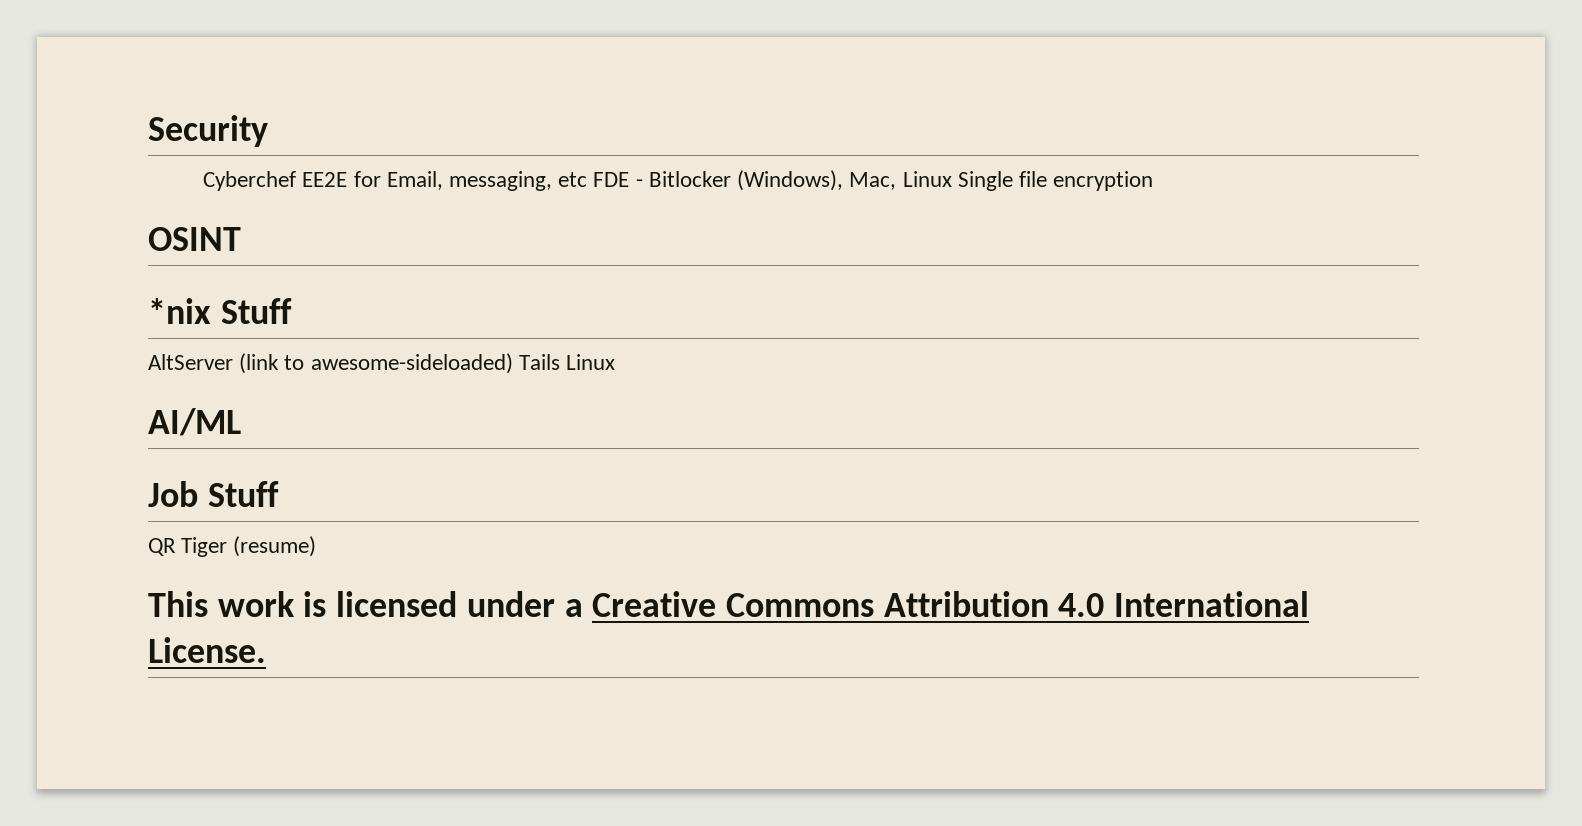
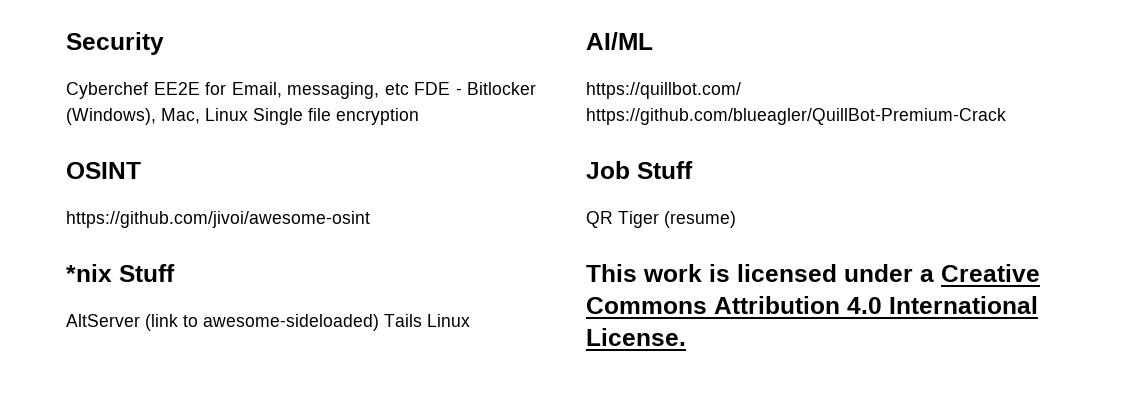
+ https://github.com/jivoi/awesome-osint
+ https://quillbot.com/ https://github.com/blueagler/QuillBot-Premium-Crack

